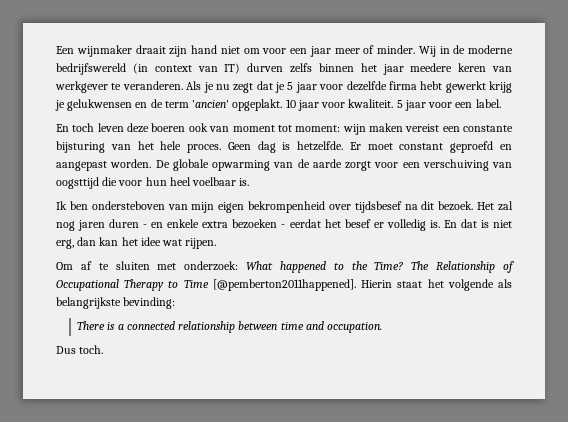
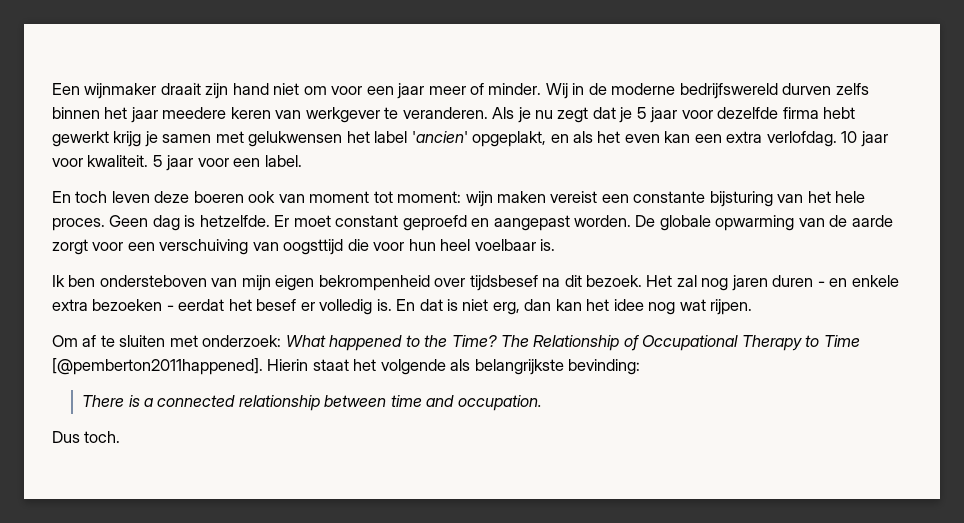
- Wij in de moderne bedrijfswereld (in context van IT) durven zelfs binnen het jaar meedere keren van werkgever te veranderen.
+ Wij in de moderne bedrijfswereld durven zelfs binnen het jaar meedere keren van werkgever te veranderen.
- Als je nu zegt dat je 5 jaar voor dezelfde firma hebt gewerkt krijg je gelukwensen en de term 'ancien' opgeplakt.
+ Als je nu zegt dat je 5 jaar voor dezelfde firma hebt gewerkt krijg je samen met gelukwensen het label 'ancien' opgeplakt, en als het even kan een extra verlofdag.
- En dat is niet erg, dan kan het idee wat rijpen.
+ En dat is niet erg, dan kan het idee nog wat rijpen.

